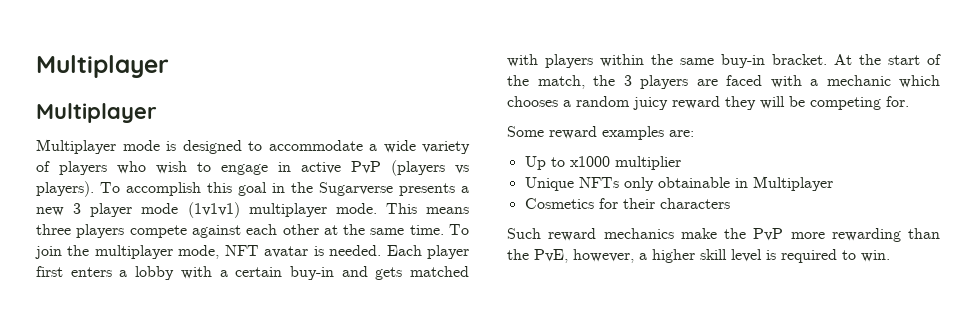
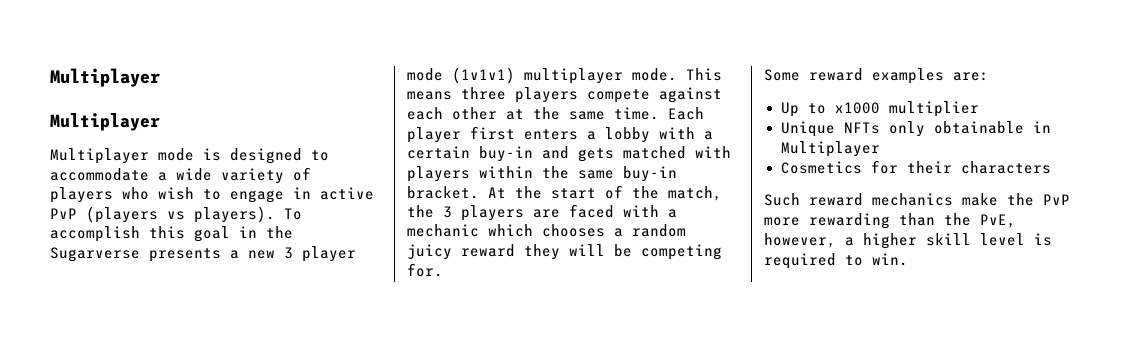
- To join the multiplayer mode, NFT avatar is needed.

